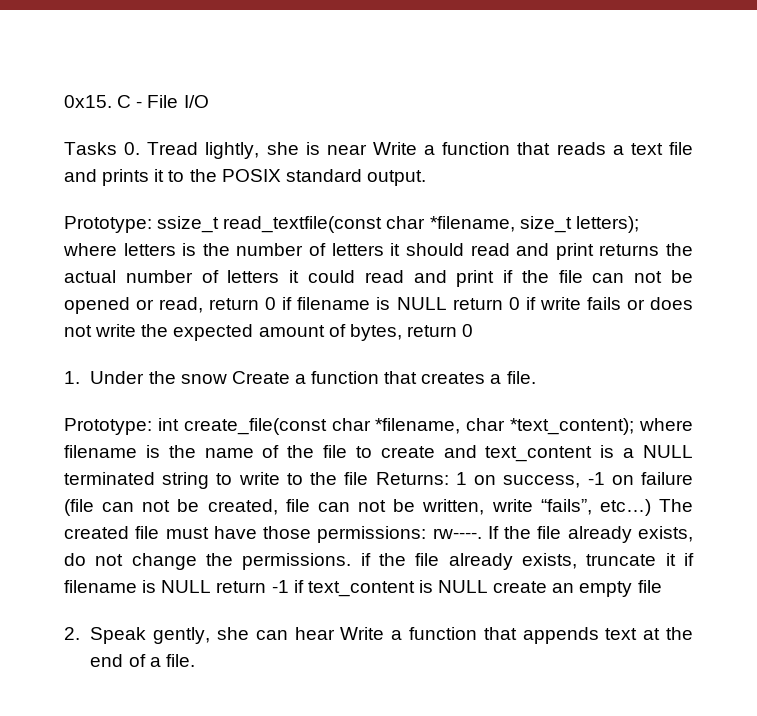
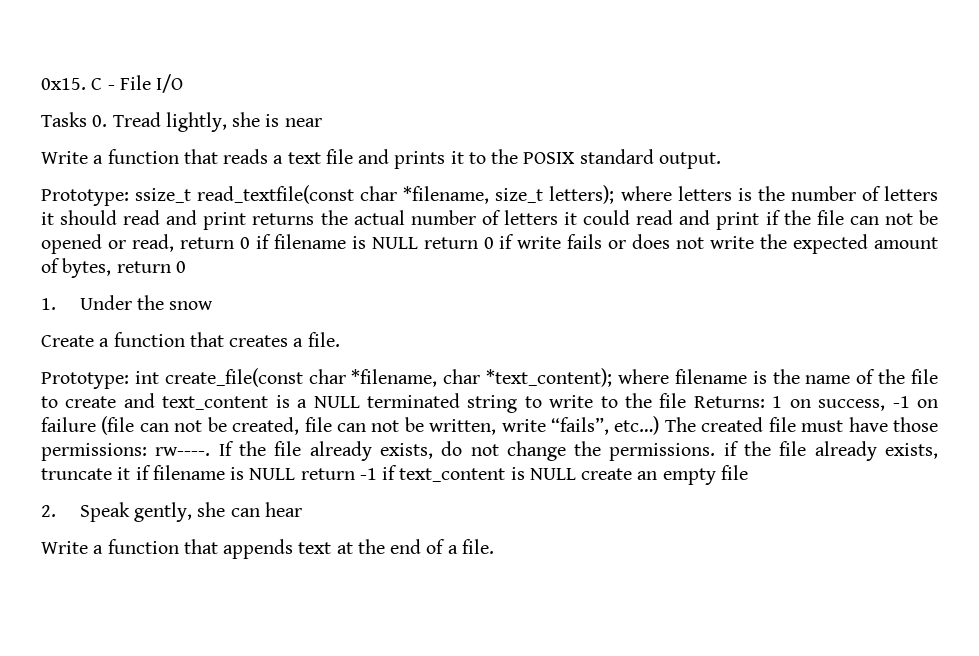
- Tasks 0. Tread lightly, she is near Write a function that reads a text file and prints it to the POSIX standard output.
+ Tasks 0. Tread lightly, she is near
+ Write a function that reads a text file and prints it to the POSIX standard output.
- 1. Under the snow Create a function that creates a file.
+ 1. Under the snow
+ Create a function that creates a file.
- 2. Speak gently, she can hear Write a function that appends text at the end of a file.
+ 2. Speak gently, she can hear
+ Write a function that appends text at the end of a file.

